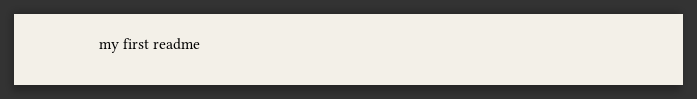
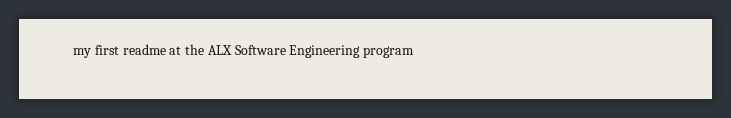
- my first readme
+ my first readme at the ALX Software Engineering program

